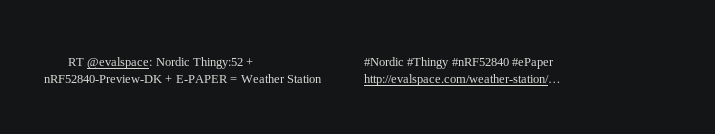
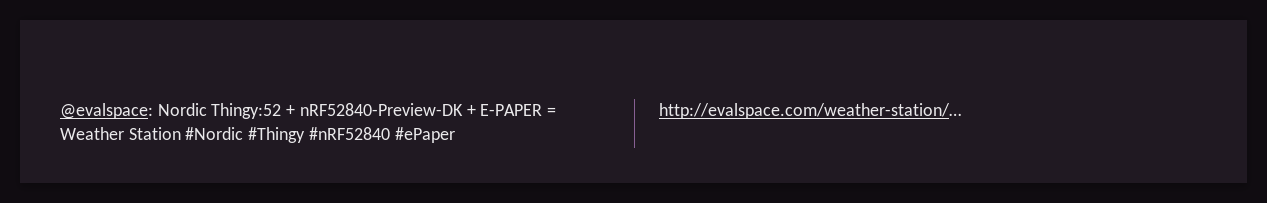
- RT @evalspace: Nordic Thingy:52 + nRF52840-Preview-DK + E-PAPER = Weather Station #Nordic #Thingy #nRF52840 #ePaper http://evalspace.com/weather-station/…
+ @evalspace: Nordic Thingy:52 + nRF52840-Preview-DK + E-PAPER = Weather Station #Nordic #Thingy #nRF52840 #ePaper http://evalspace.com/weather-station/…

